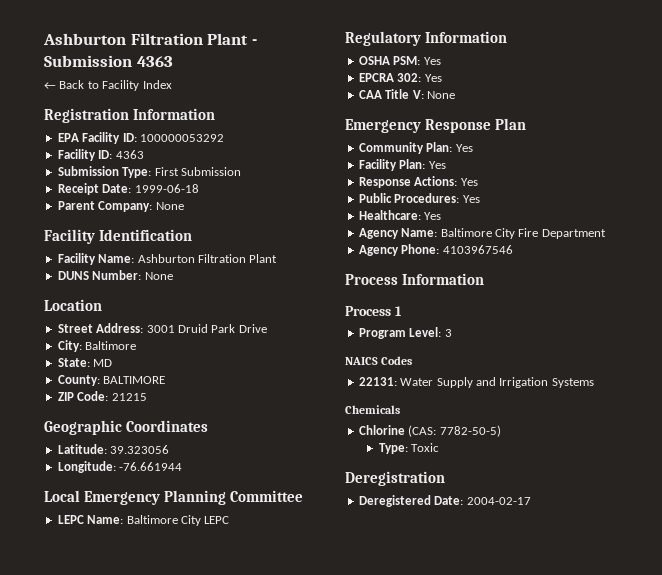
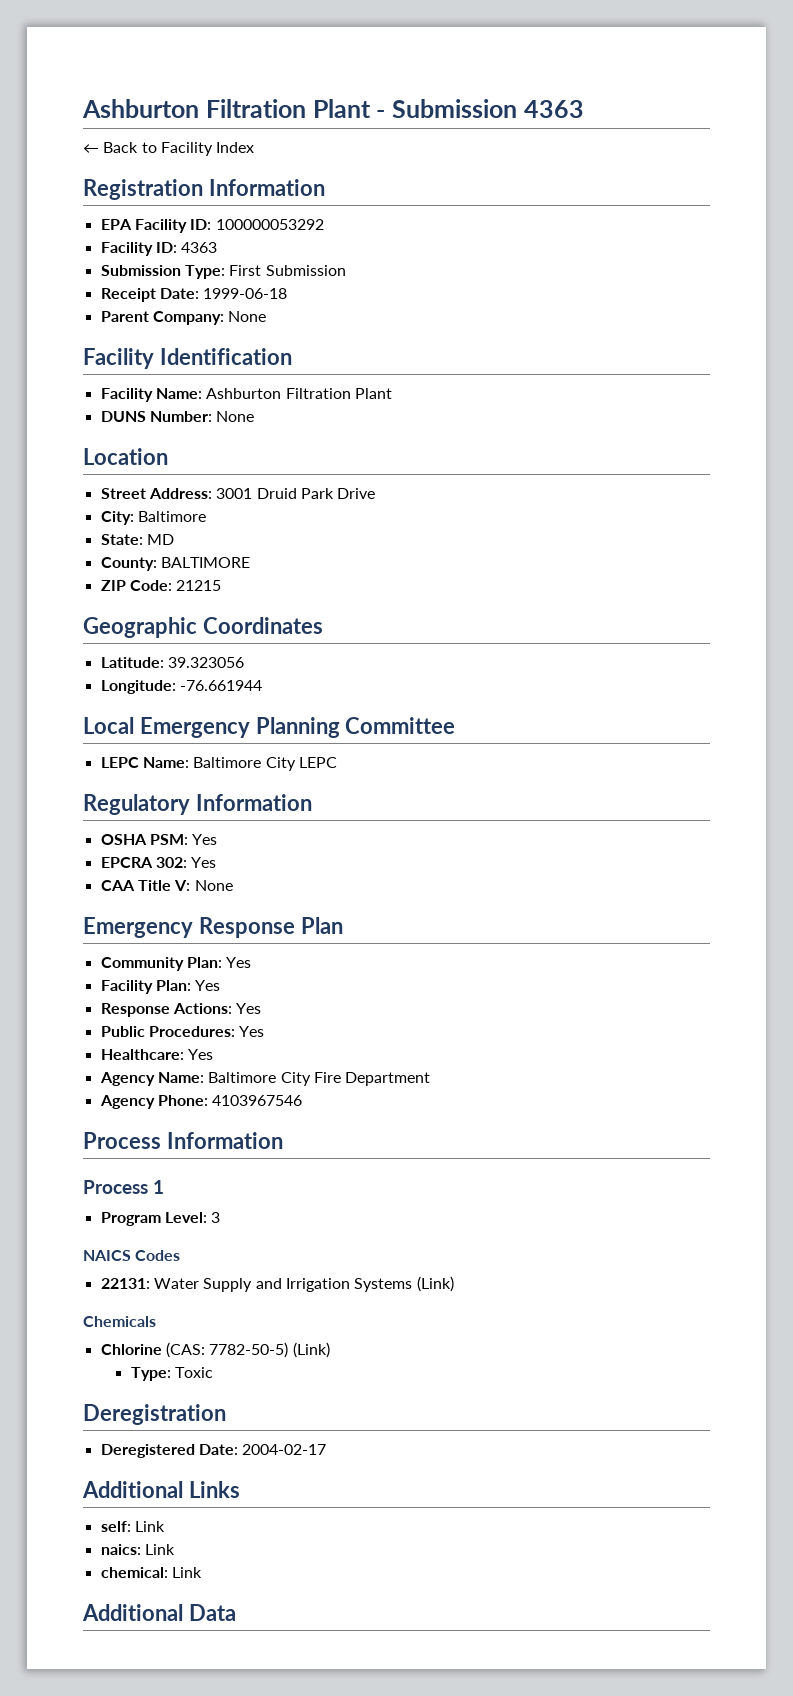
- 22131: Water Supply and Irrigation Systems
+ 22131: Water Supply and Irrigation Systems (Link)
- Chlorine (CAS: 7782-50-5)
+ Chlorine (CAS: 7782-50-5) (Link)
+ Additional Links
+ self: Link
+ naics: Link
+ chemical: Link
+ Additional Data

